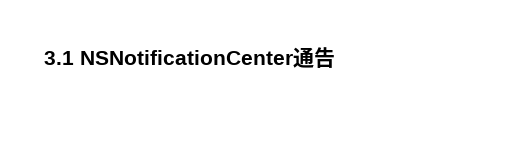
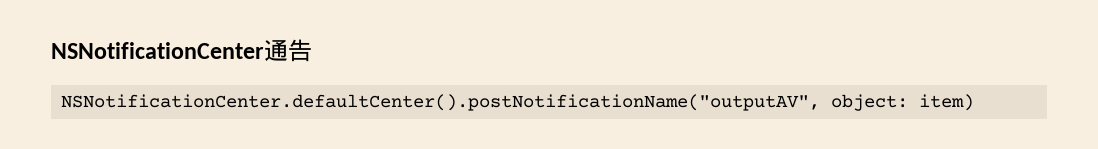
- 3.1 NSNotificationCenter通告
+ NSNotificationCenter通告
+ NSNotificationCenter.defaultCenter().postNotificationName("outputAV", object: item)

